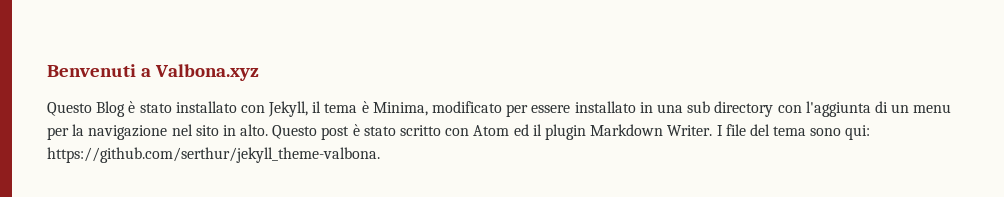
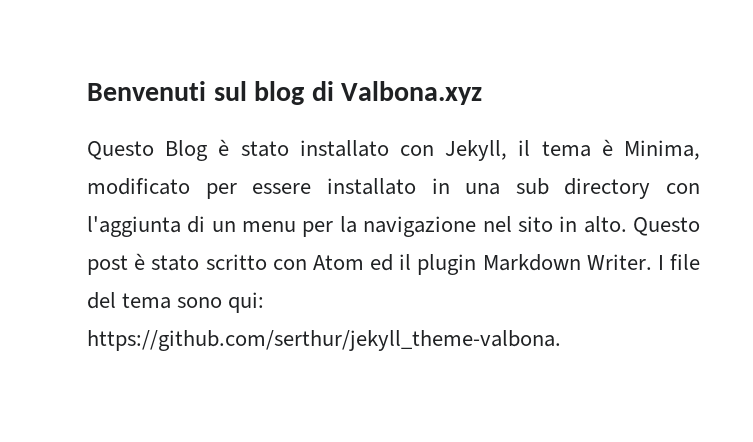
- Benvenuti a Valbona.xyz
+ Benvenuti sul blog di Valbona.xyz

